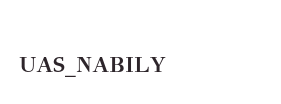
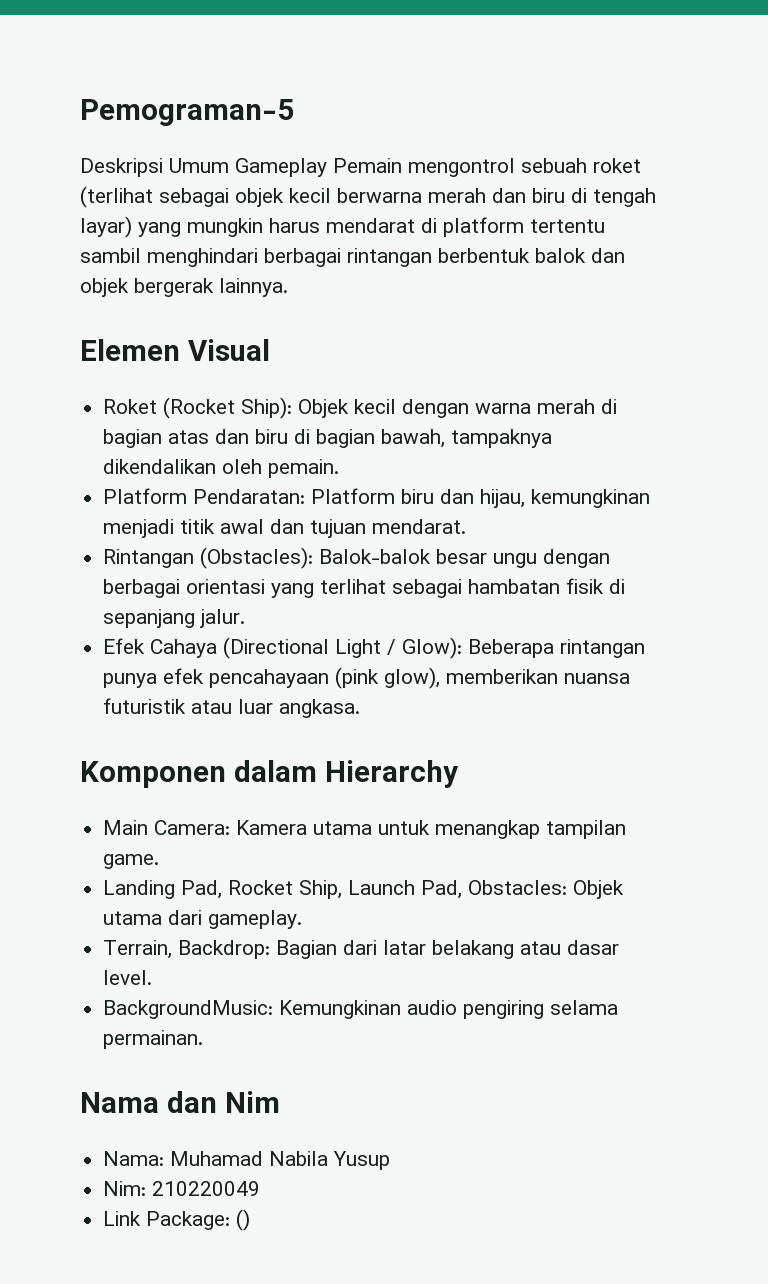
- UAS_NABILY
+ Pemograman-5
+ Deskripsi Umum Gameplay Pemain mengontrol sebuah roket (terlihat sebagai objek kecil berwarna merah dan biru di tengah layar) yang mungkin harus mendarat di platform tertentu sambil menghindari berbagai rintangan berbentuk balok dan objek bergerak lainnya.
+ Elemen Visual
+ Roket (Rocket Ship): Objek kecil dengan warna merah di bagian atas dan biru di bagian bawah, tampaknya dikendalikan oleh pemain.
+ Platform Pendaratan: Platform biru dan hijau, kemungkinan menjadi titik awal dan tujuan mendarat.
+ Rintangan (Obstacles): Balok-balok besar ungu dengan berbagai orientasi yang terlihat sebagai hambatan fisik di sepanjang jalur.
+ Efek Cahaya (Directional Light / Glow): Beberapa rintangan punya efek pencahayaan (pink glow), memberikan nuansa futuristik atau luar angkasa.
+ Komponen dalam Hierarchy
+ Main Camera: Kamera utama untuk menangkap tampilan game.
+ Landing Pad, Rocket Ship, Launch Pad, Obstacles: Objek utama dari gameplay.
+ Terrain, Backdrop: Bagian dari latar belakang atau dasar level.
+ BackgroundMusic: Kemungkinan audio pengiring selama permainan.
+ Nama dan Nim
+ Nama: Muhamad Nabila Yusup
+ Nim: 210220049
+ Link Package: ()

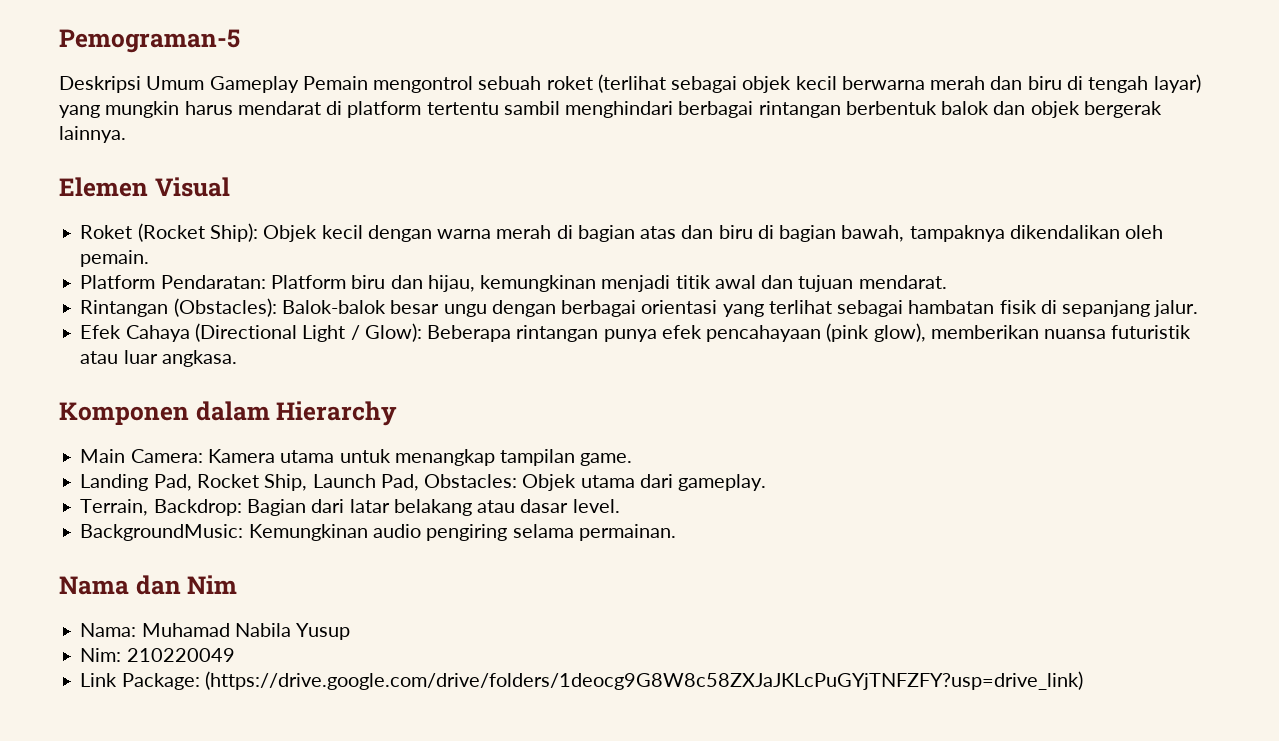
- Link Package: ()
+ Link Package: (https://drive.google.com/drive/folders/1deocg9G8W8c58ZXJaJKLcPuGYjTNFZFY?usp=drive_link)

